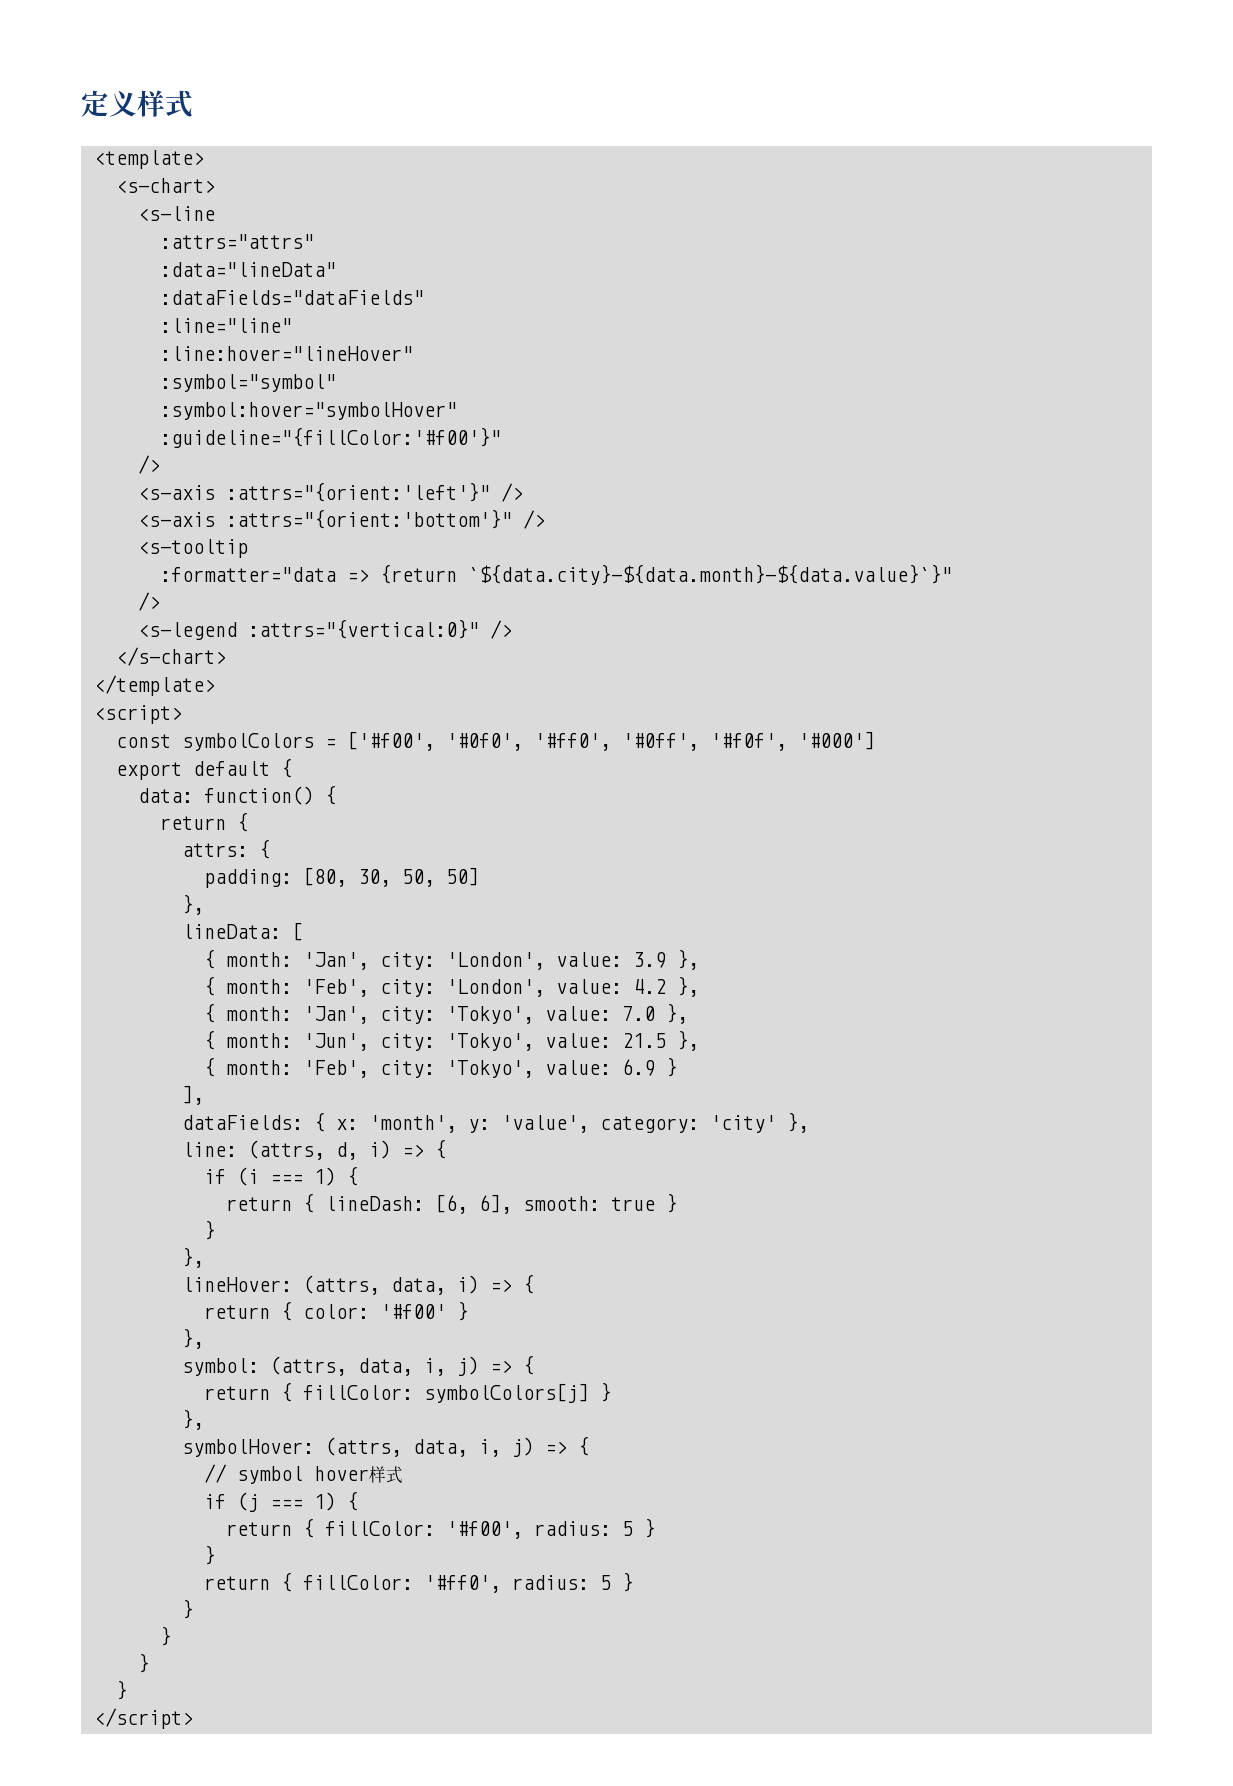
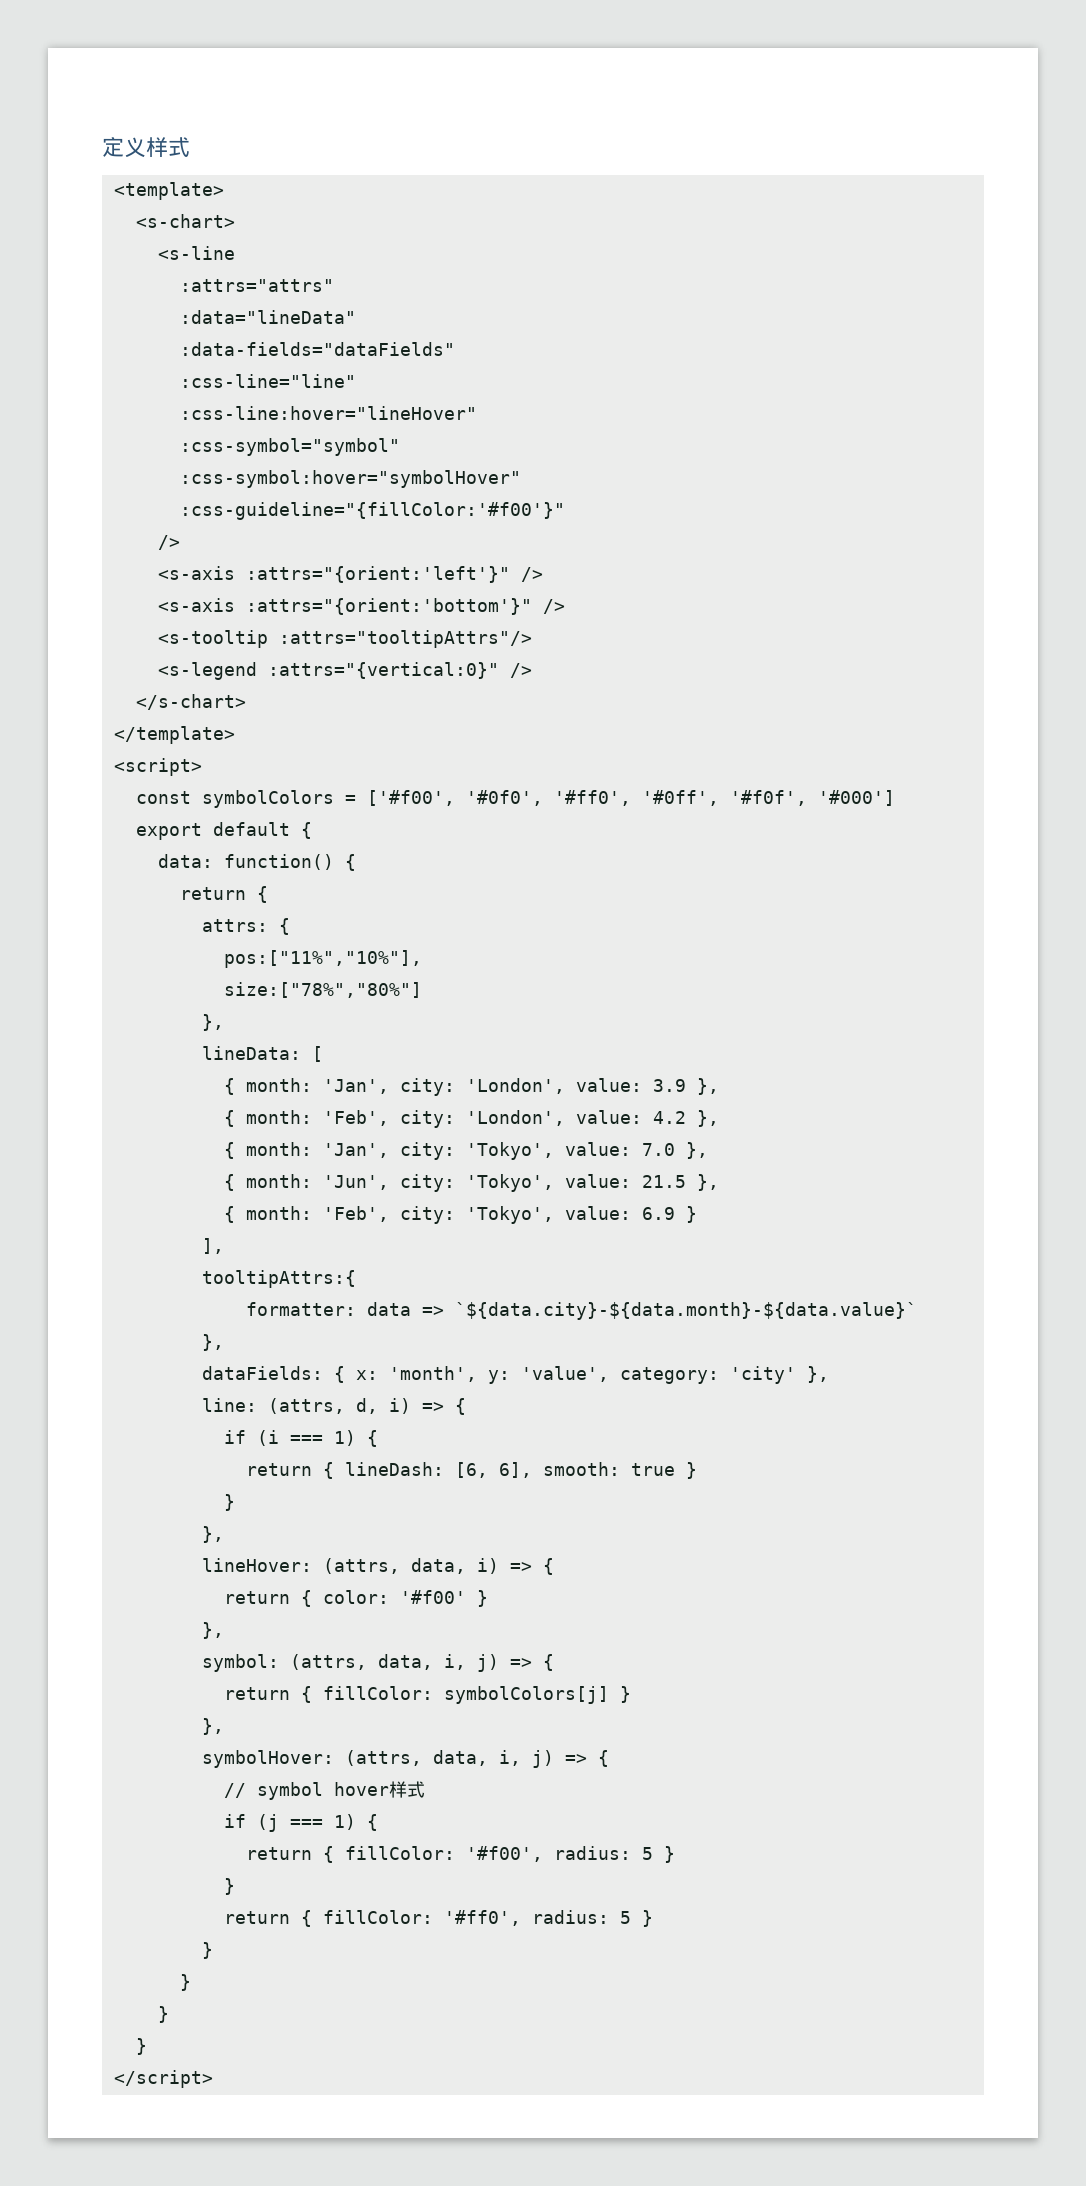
- :dataFields="dataFields"
- :line="line"
- :line:hover="lineHover"
- :symbol="symbol"
- :symbol:hover="symbolHover"
- :guideline="{fillColor:'#f00'}"
+ :data-fields="dataFields"
+ :css-line="line"
+ :css-line:hover="lineHover"
+ :css-symbol="symbol"
+ :css-symbol:hover="symbolHover"
+ :css-guideline="{fillColor:'#f00'}"
- <s-tooltip
- :formatter="data => {return `${data.city}-${data.month}-${data.value}`}"
- />
+ <s-tooltip :attrs="tooltipAttrs"/>
- padding: [80, 30, 50, 50]
+ pos:["11%","10%"],
+ size:["78%","80%"]
+ tooltipAttrs:{
+ formatter: data => `${data.city}-${data.month}-${data.value}`
+ },

